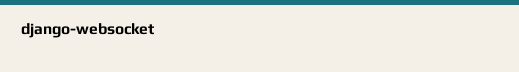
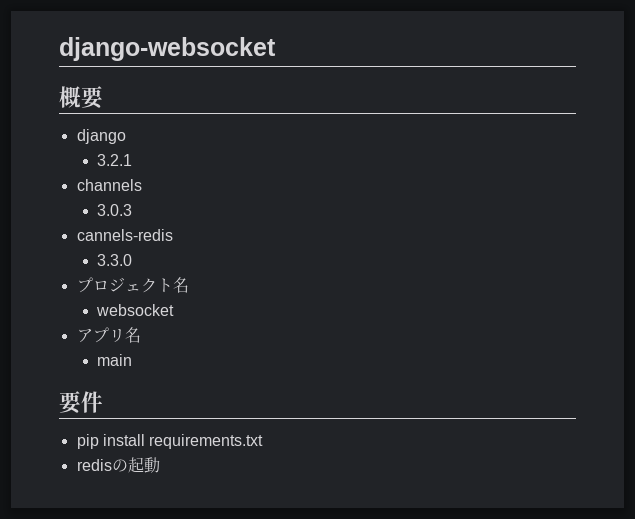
+ 概要
+ django
+ 3.2.1
+ channels
+ 3.0.3
+ cannels-redis
+ 3.3.0
+ プロジェクト名
+ websocket
+ アプリ名
+ main
+ 要件
+ pip install requirements.txt
+ redisの起動

